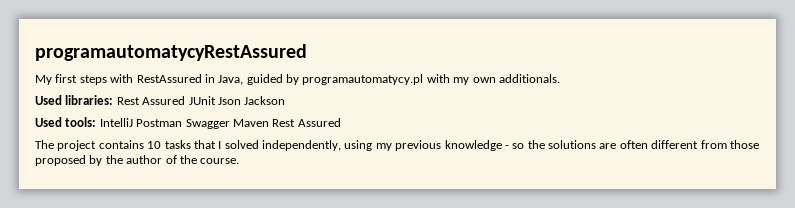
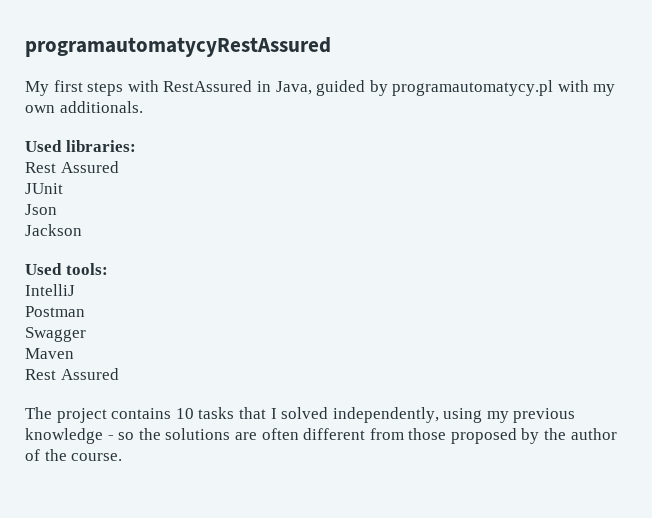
- Used libraries: Rest Assured JUnit Json Jackson
+ Used libraries:
+ Rest Assured
+ JUnit
+ Json
+ Jackson
- Used tools: IntelliJ Postman Swagger Maven Rest Assured
+ Used tools:
+ IntelliJ
+ Postman
+ Swagger
+ Maven
+ Rest Assured

